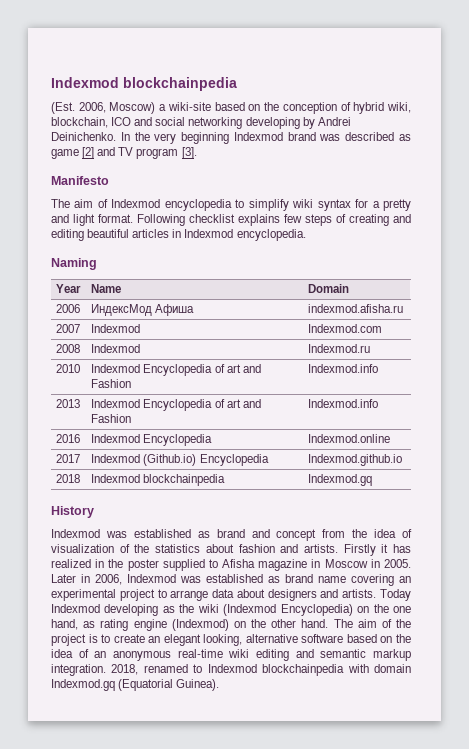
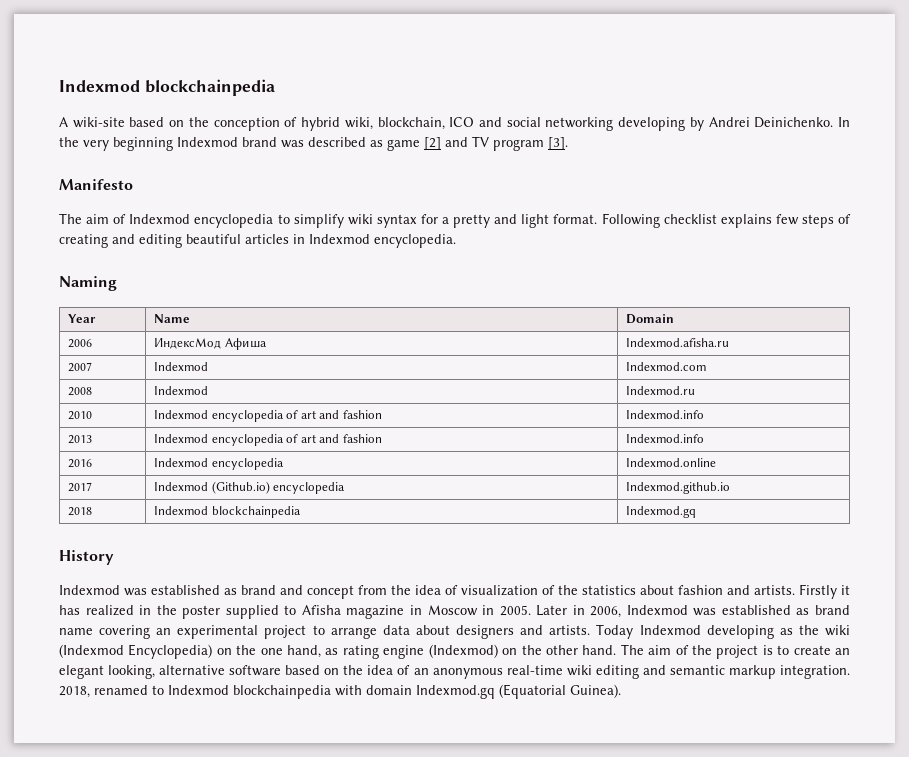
- (Est. 2006, Moscow) a wiki-site based on the conception of hybrid wiki, blockchain, ICO and social networking developing by Andrei Deinichenko.
+ A wiki-site based on the conception of hybrid wiki, blockchain, ICO and social networking developing by Andrei Deinichenko.
- 2006 | ИндексМод Афиша | indexmod.afisha.ru
+ 2006 | ИндексМод Афиша | Indexmod.afisha.ru
- 2010 | Indexmod Encyclopedia of art and Fashion | Indexmod.info
+ 2010 | Indexmod encyclopedia of art and fashion | Indexmod.info
- 2013 | Indexmod Encyclopedia of art and Fashion | Indexmod.info
+ 2013 | Indexmod encyclopedia of art and fashion | Indexmod.info
- 2016 | Indexmod Encyclopedia | Indexmod.online
+ 2016 | Indexmod encyclopedia | Indexmod.online
- 2017 | Indexmod (Github.io) Encyclopedia | Indexmod.github.io
+ 2017 | Indexmod (Github.io) encyclopedia | Indexmod.github.io

